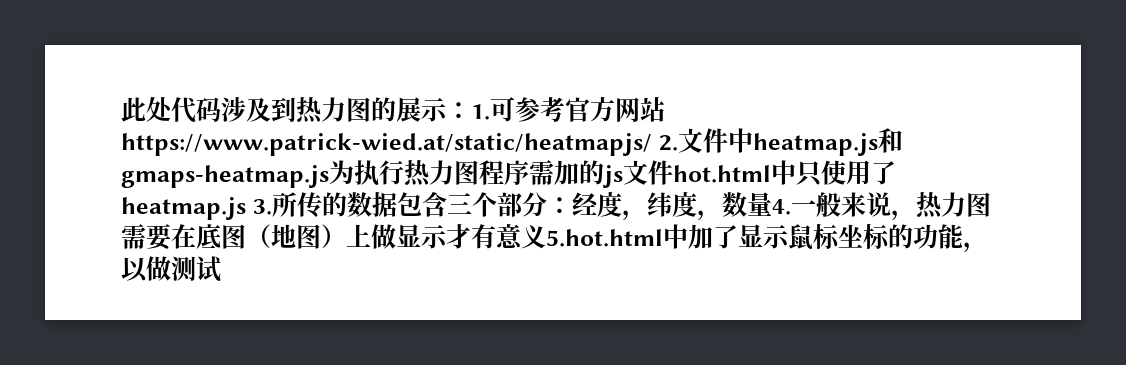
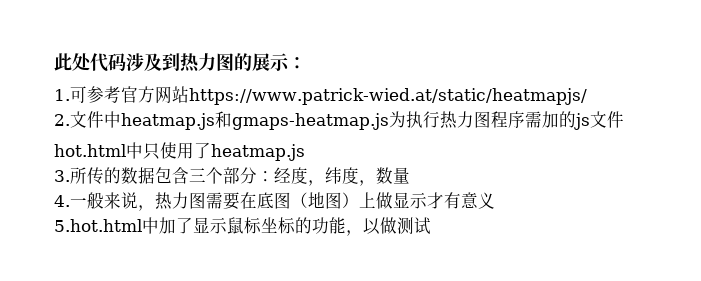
- 此处代码涉及到热力图的展示：1.可参考官方网站https://www.patrick-wied.at/static/heatmapjs/ 2.文件中heatmap.js和gmaps-heatmap.js为执行热力图程序需加的js文件hot.html中只使用了heatmap.js 3.所传的数据包含三个部分：
+ 此处代码涉及到热力图的展示：
+ 1.可参考官方网站https://www.patrick-wied.at/static/heatmapjs/
+ 2.文件中heatmap.js和gmaps-heatmap.js为执行热力图程序需加的js文件
+ hot.html中只使用了heatmap.js
+ 3.所传的数据包含三个部分：
- 经度，纬度，数量4.一般来说，热力图需要在底图（地图）上做显示才有意义5.hot.html中加了显示鼠标坐标的功能，以做测试
+ 经度，纬度，数量
+ 4.一般来说，热力图需要在底图（地图）上做显示才有意义
+ 5.hot.html中加了显示鼠标坐标的功能，以做测试

